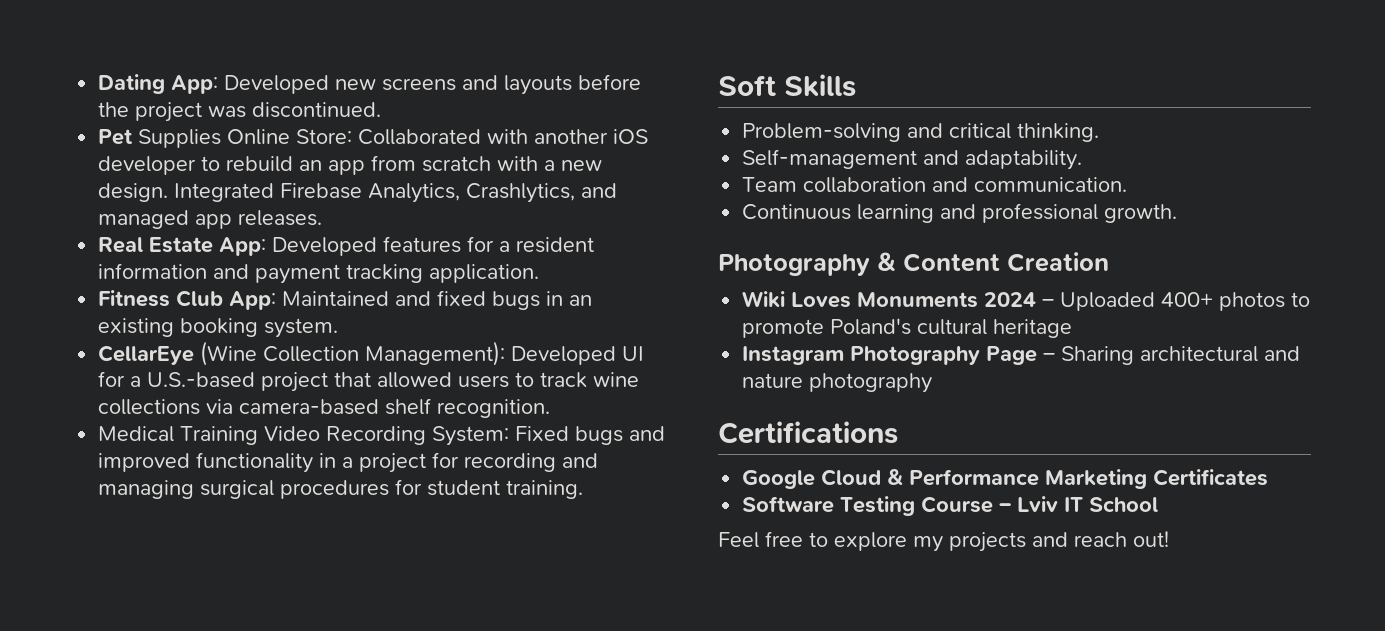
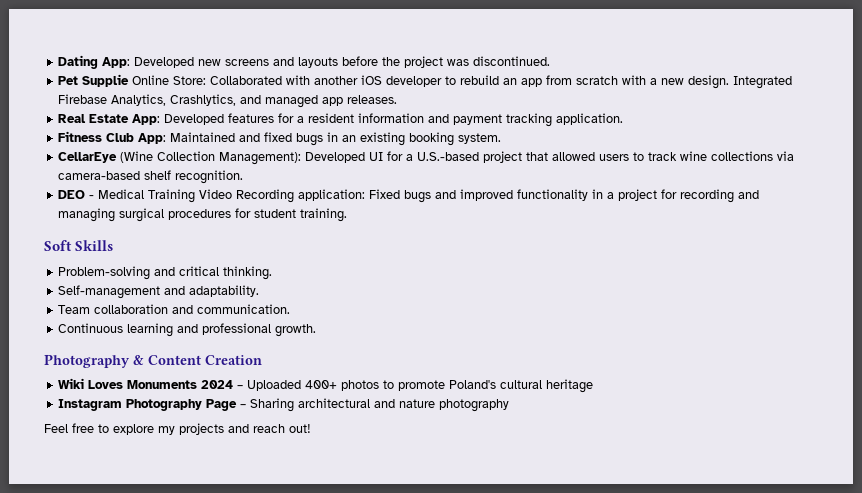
- Pet Supplies Online Store: Collaborated with another iOS developer to rebuild an app from scratch with a new design.
+ Pet Supplie Online Store: Collaborated with another iOS developer to rebuild an app from scratch with a new design.
- Medical Training Video Recording System: Fixed bugs and improved functionality in a project for recording and managing surgical procedures for student training.
+ DEO - Medical Training Video Recording application: Fixed bugs and improved functionality in a project for recording and managing surgical procedures for student training.
- Certifications
- Google Cloud & Performance Marketing Certificates
- Software Testing Course – Lviv IT School

